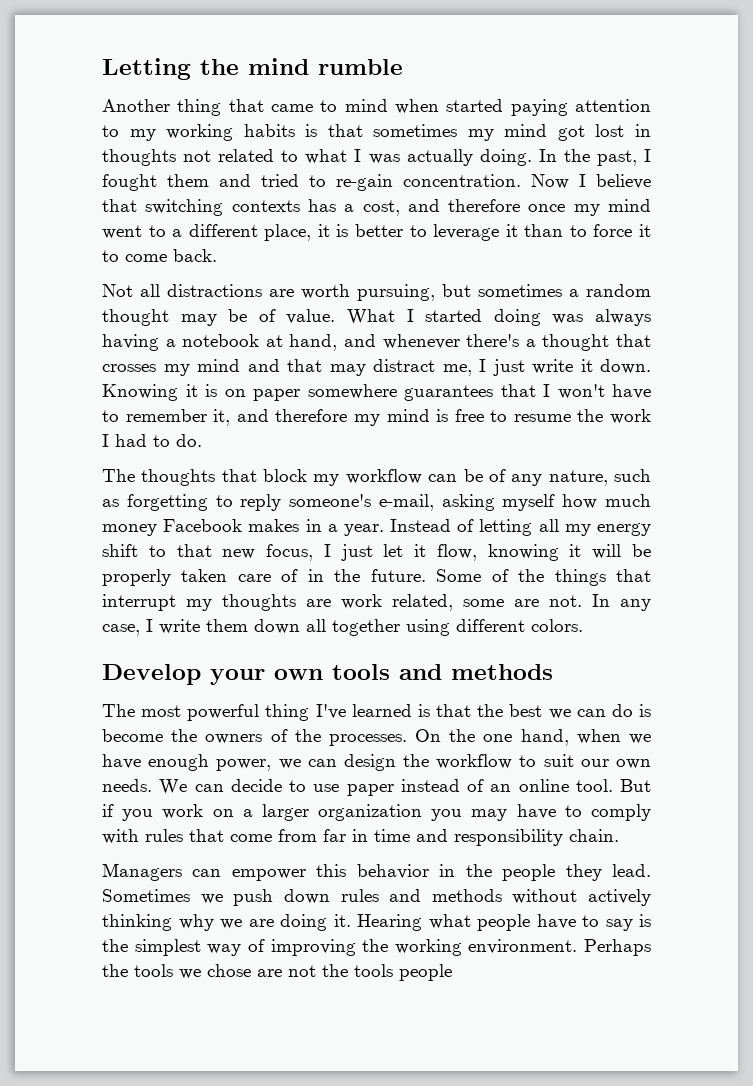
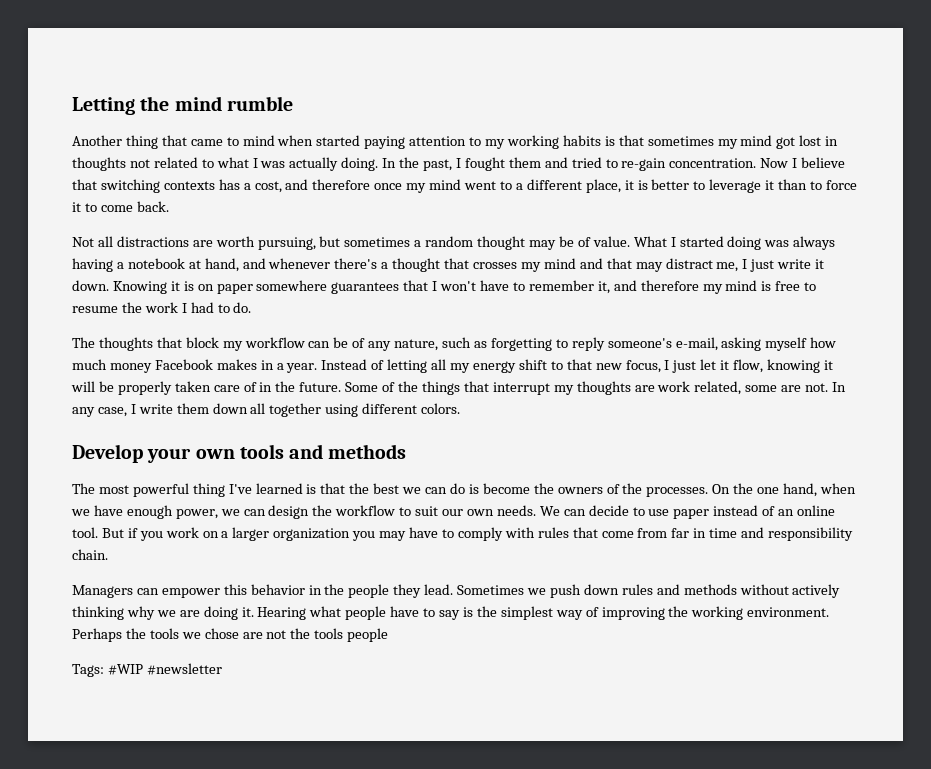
+ Tags: #WIP #newsletter

